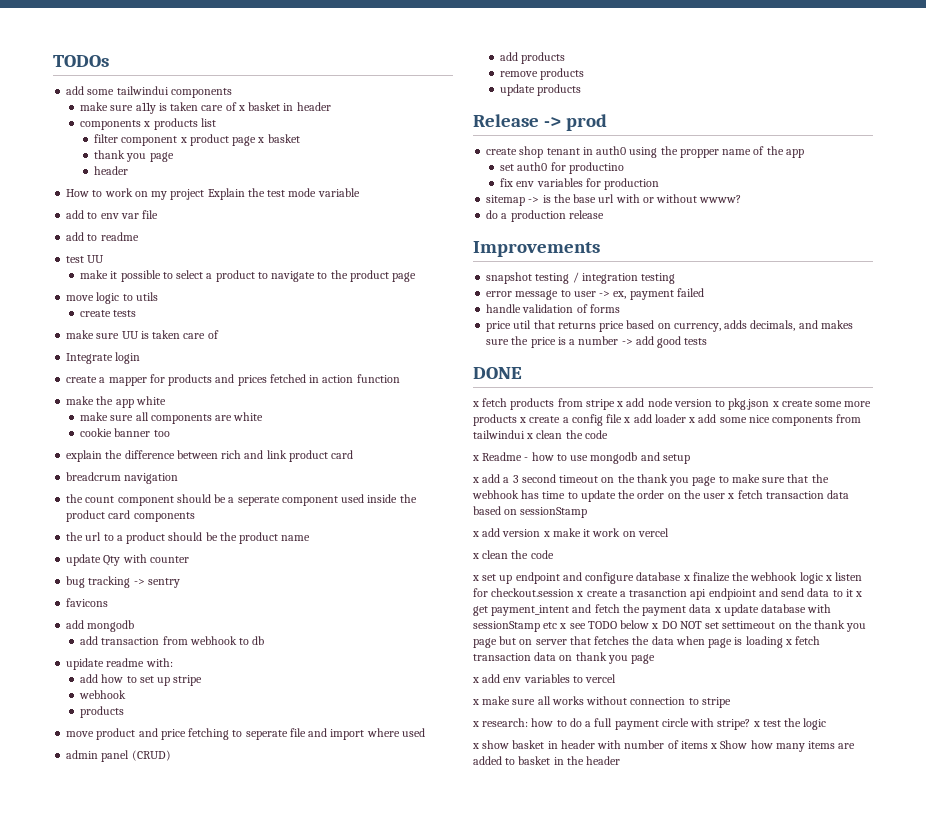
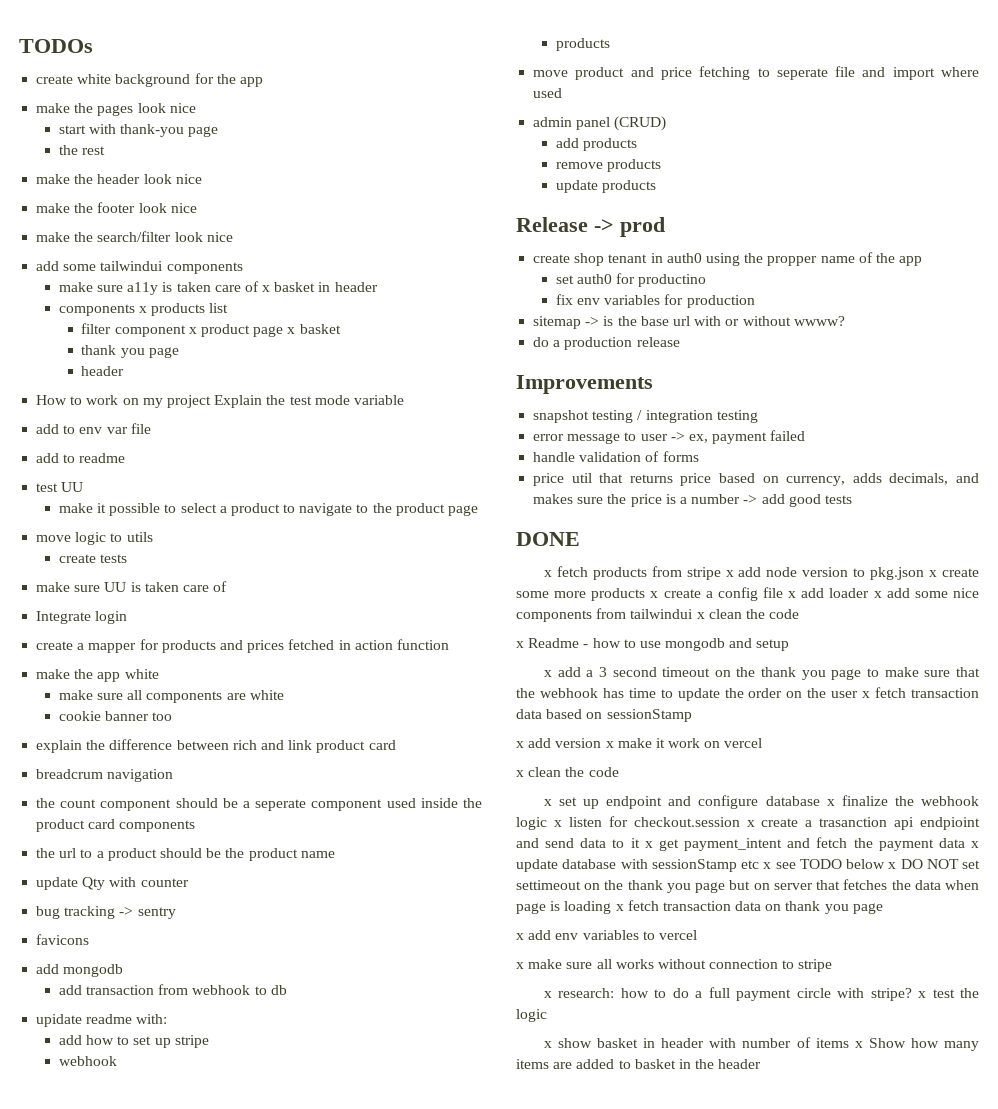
+ create white background for the app
+ make the pages look nice
+ start with thank-you page
+ the rest
+ make the header look nice
+ make the footer look nice
+ make the search/filter look nice

